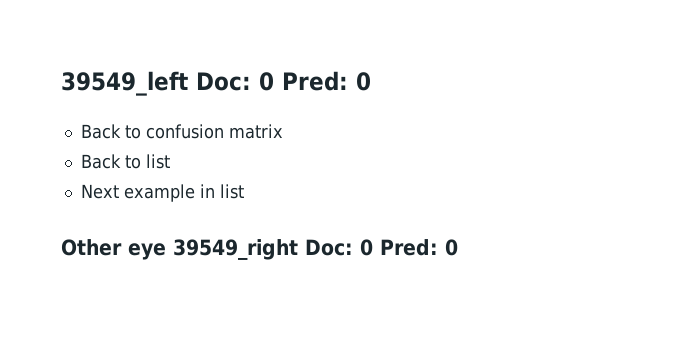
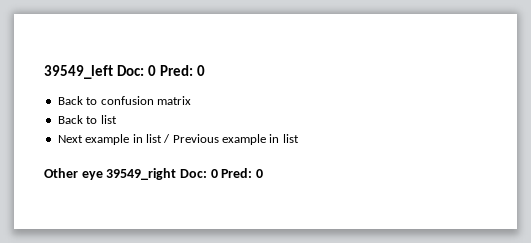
- Next example in list
+ Next example in list / Previous example in list

